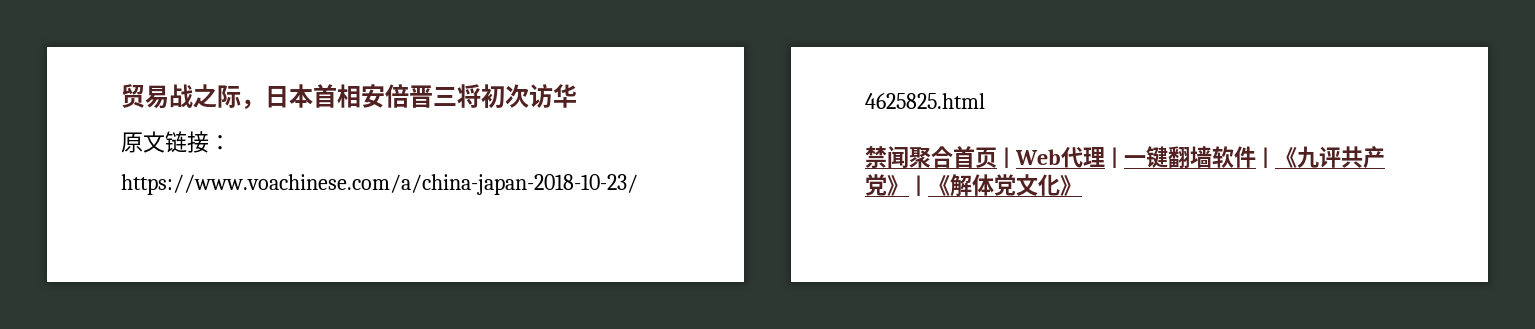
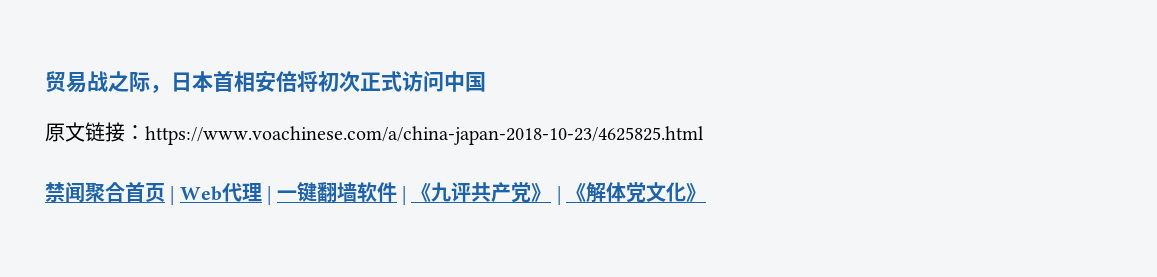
- 贸易战之际，日本首相安倍晋三将初次访华
+ 贸易战之际，日本首相安倍将初次正式访问中国

